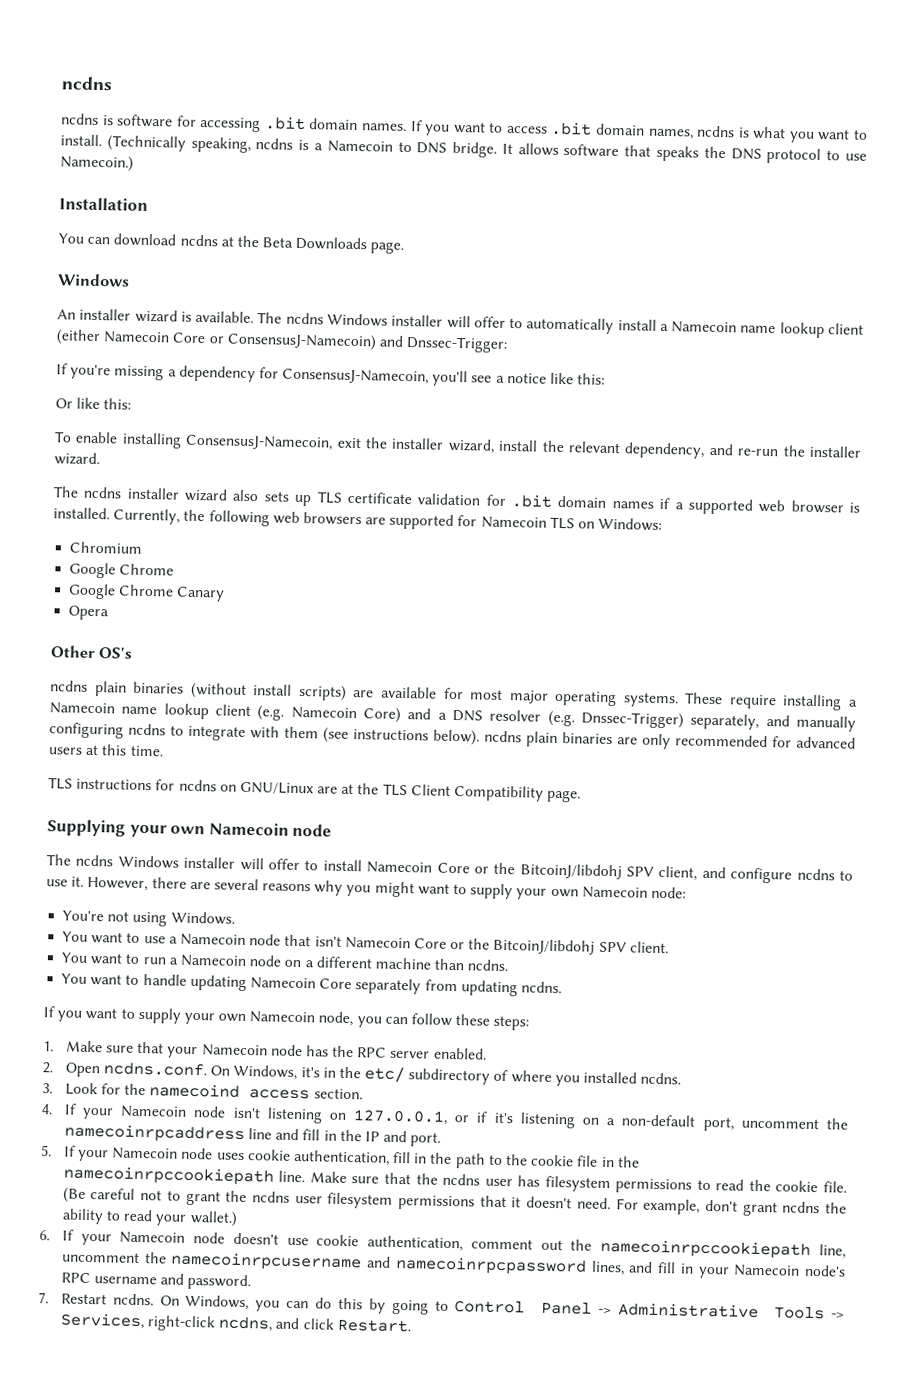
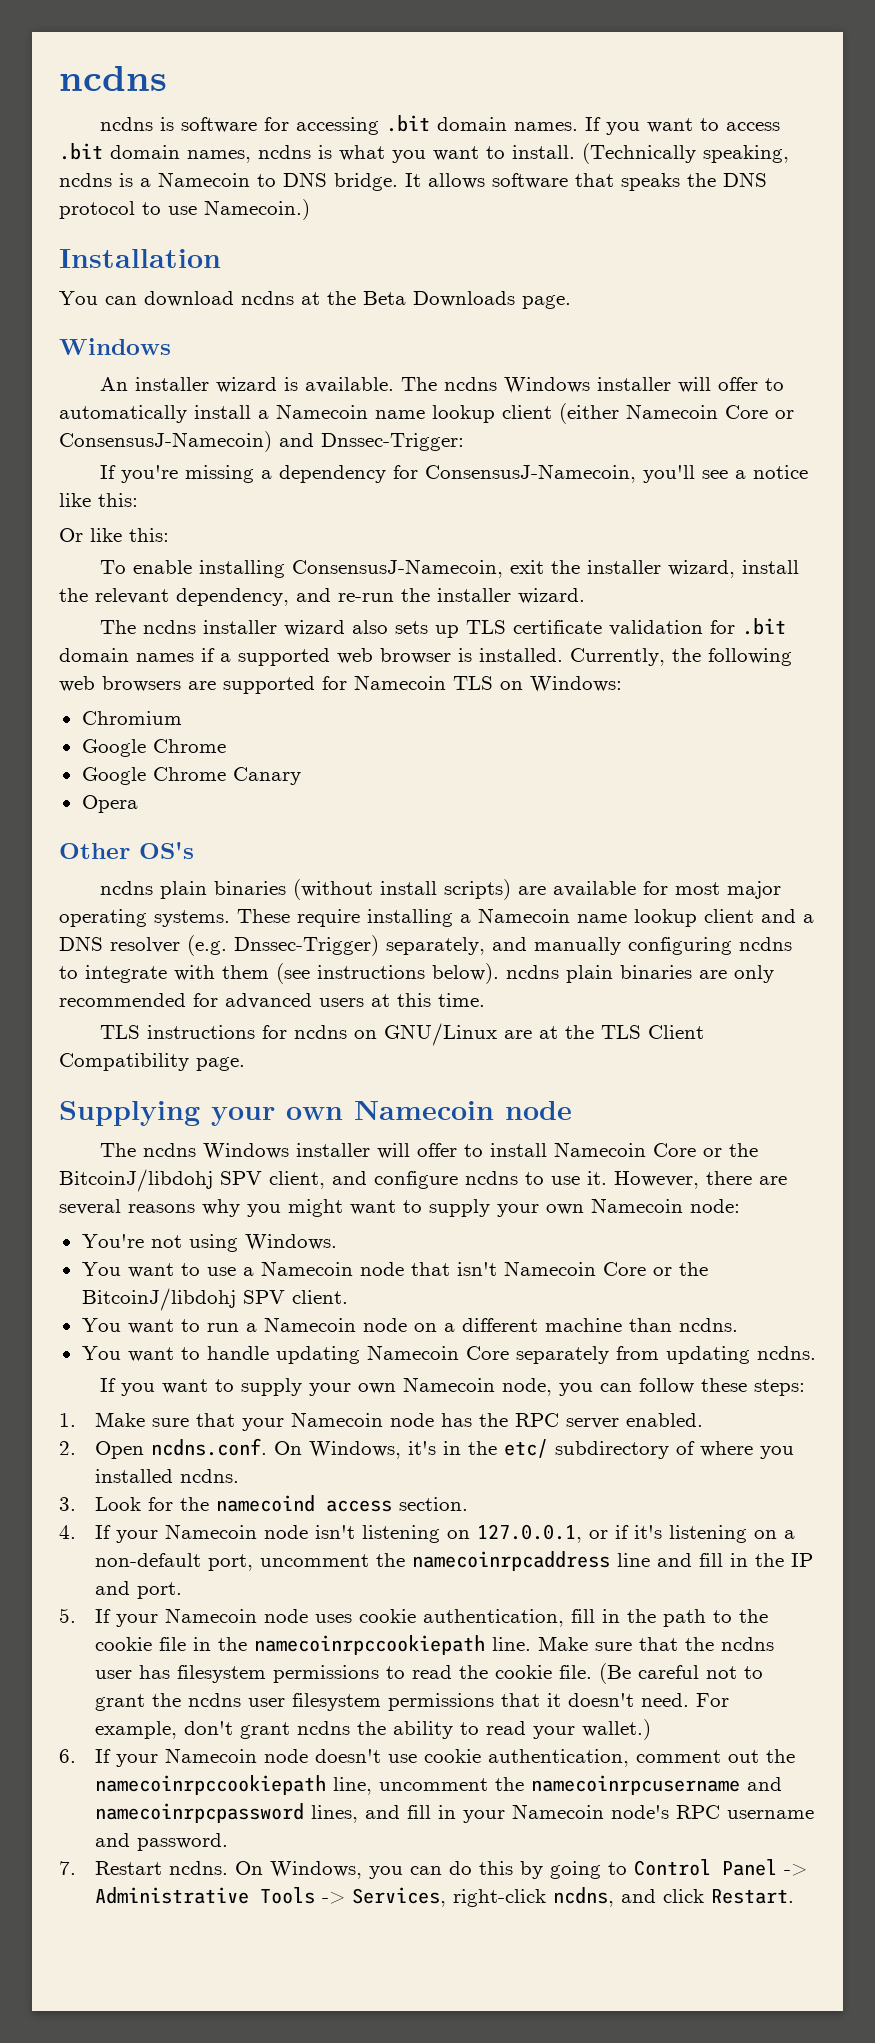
- These require installing a Namecoin name lookup client (e.g. Namecoin Core) and a DNS resolver (e.g. Dnssec-Trigger) separately, and manually configuring ncdns to integrate with them (see instructions below). ncdns plain binaries are only recommended for advanced users at this time.
+ These require installing a Namecoin name lookup client and a DNS resolver (e.g. Dnssec-Trigger) separately, and manually configuring ncdns to integrate with them (see instructions below). ncdns plain binaries are only recommended for advanced users at this time.

